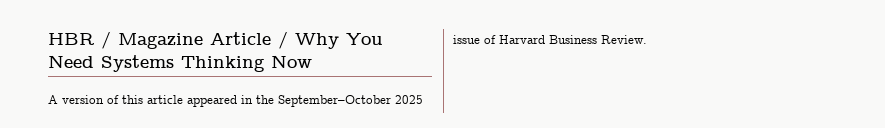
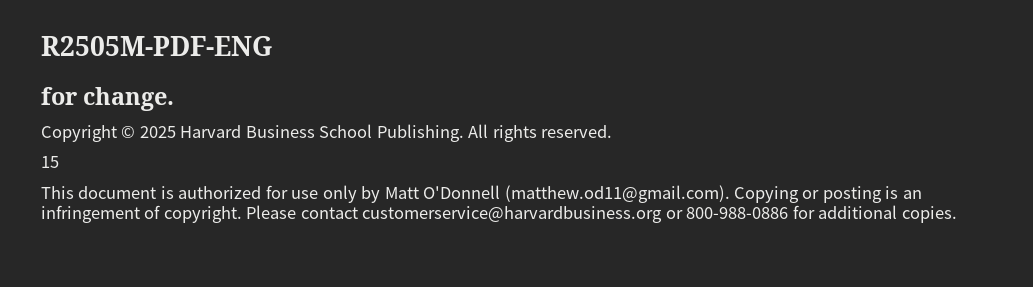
- HBR / Magazine Article / Why You Need Systems Thinking Now
- A version of this article appeared in the September–October 2025 issue of Harvard Business Review.
+ R2505M-PDF-ENG
+ for change.
+ Copyright © 2025 Harvard Business School Publishing. All rights reserved.
+ 15
+ This document is authorized for use only by Matt O'Donnell (matthew.od11@gmail.com). Copying or posting is an infringement of copyright. Please contact customerservice@harvardbusiness.org or 800-988-0886 for additional copies.

